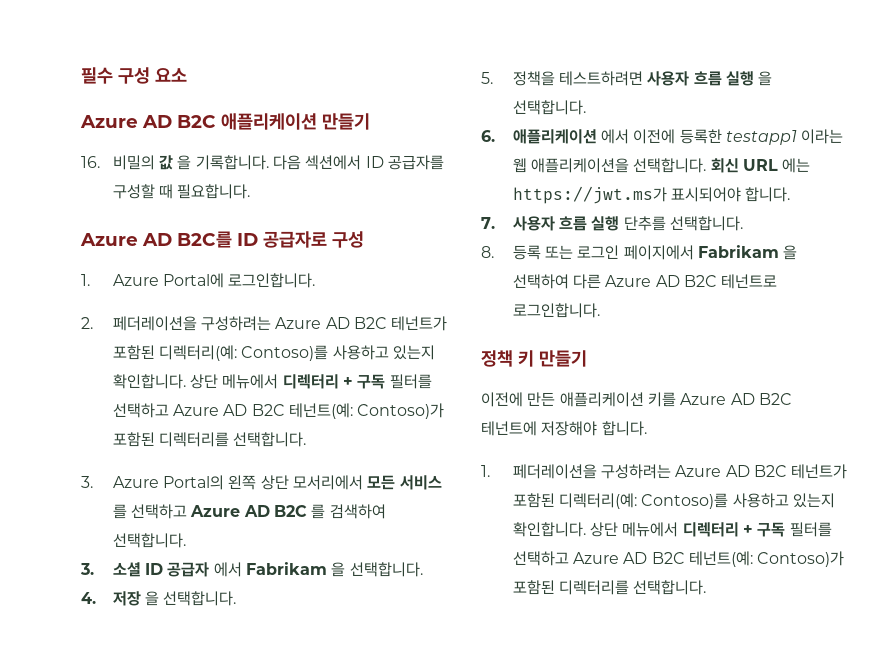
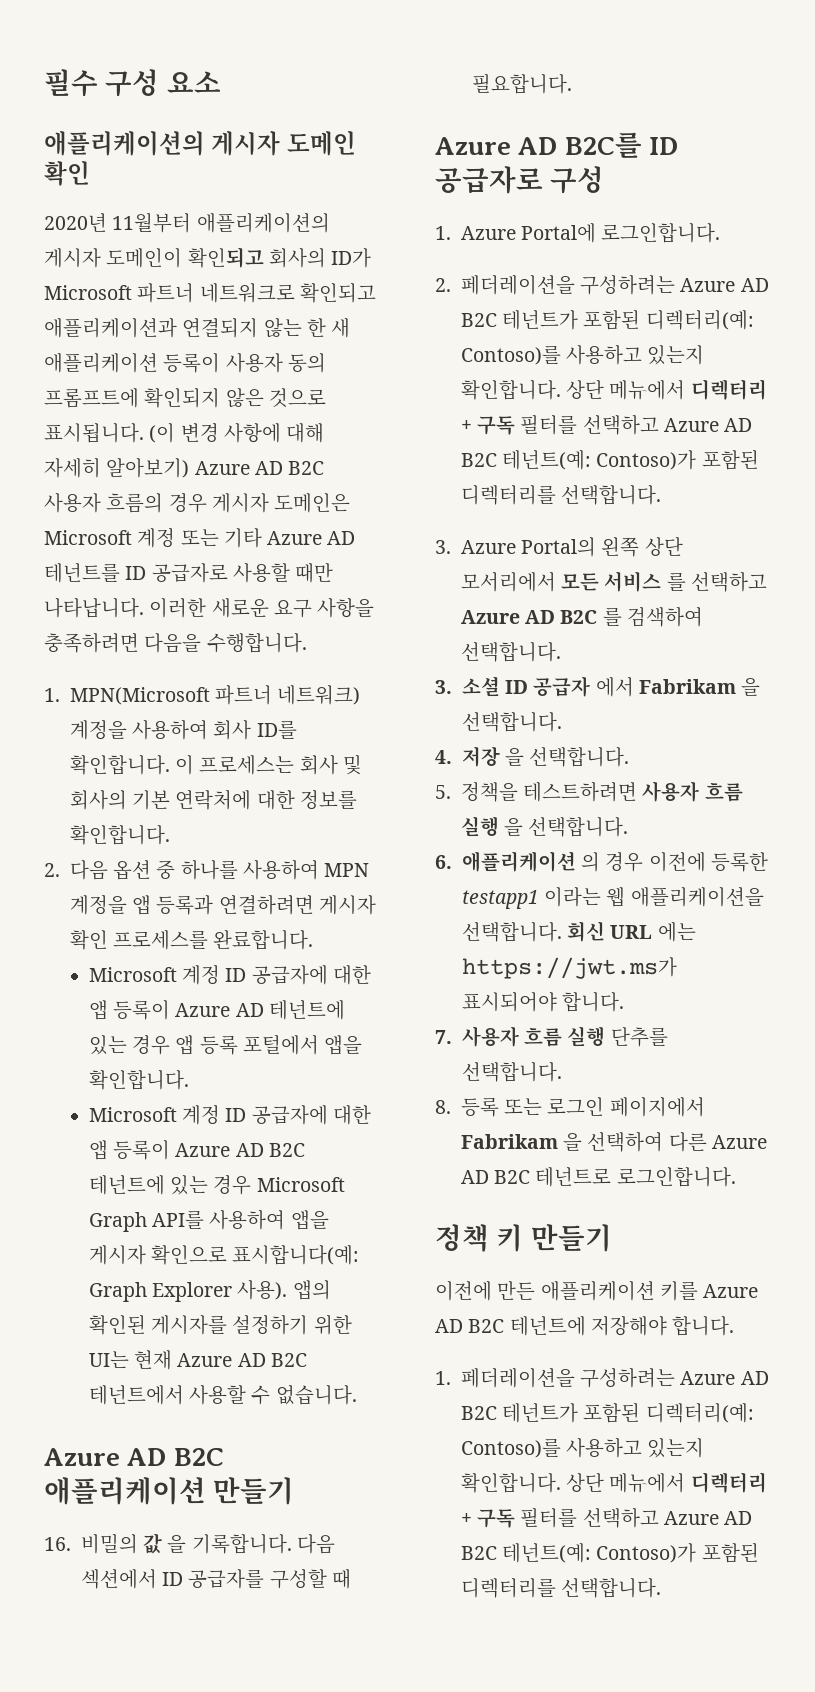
+ 애플리케이션의 게시자 도메인 확인
+ 2020년 11월부터 애플리케이션의 게시자 도메인이 확인되고 회사의 ID가 Microsoft 파트너 네트워크로 확인되고 애플리케이션과 연결되지 않는 한 새 애플리케이션 등록이 사용자 동의 프롬프트에 확인되지 않은 것으로 표시됩니다. (이 변경 사항에 대해 자세히 알아보기) Azure AD B2C 사용자 흐름의 경우 게시자 도메인은 Microsoft 계정 또는 기타 Azure AD 테넌트를 ID 공급자로 사용할 때만 나타납니다. 이러한 새로운 요구 사항을 충족하려면 다음을 수행합니다.
+ 1. MPN(Microsoft 파트너 네트워크) 계정을 사용하여 회사 ID를 확인합니다. 이 프로세스는 회사 및 회사의 기본 연락처에 대한 정보를 확인합니다.
+ 2. 다음 옵션 중 하나를 사용하여 MPN 계정을 앱 등록과 연결하려면 게시자 확인 프로세스를 완료합니다.
+ Microsoft 계정 ID 공급자에 대한 앱 등록이 Azure AD 테넌트에 있는 경우 앱 등록 포털에서 앱을 확인합니다.
+ Microsoft 계정 ID 공급자에 대한 앱 등록이 Azure AD B2C 테넌트에 있는 경우 Microsoft Graph API를 사용하여 앱을 게시자 확인으로 표시합니다(예: Graph Explorer 사용). 앱의 확인된 게시자를 설정하기 위한 UI는 현재 Azure AD B2C 테넌트에서 사용할 수 없습니다.
- 6. 애플리케이션 에서 이전에 등록한 testapp1 이라는 웹 애플리케이션을 선택합니다.
+ 6. 애플리케이션 의 경우 이전에 등록한 testapp1 이라는 웹 애플리케이션을 선택합니다.

